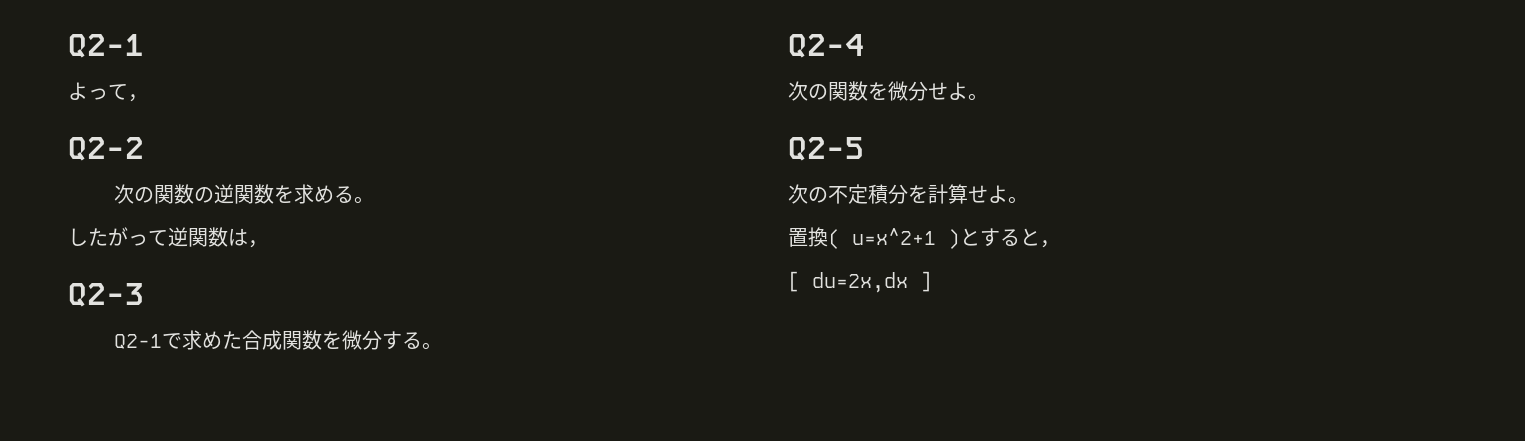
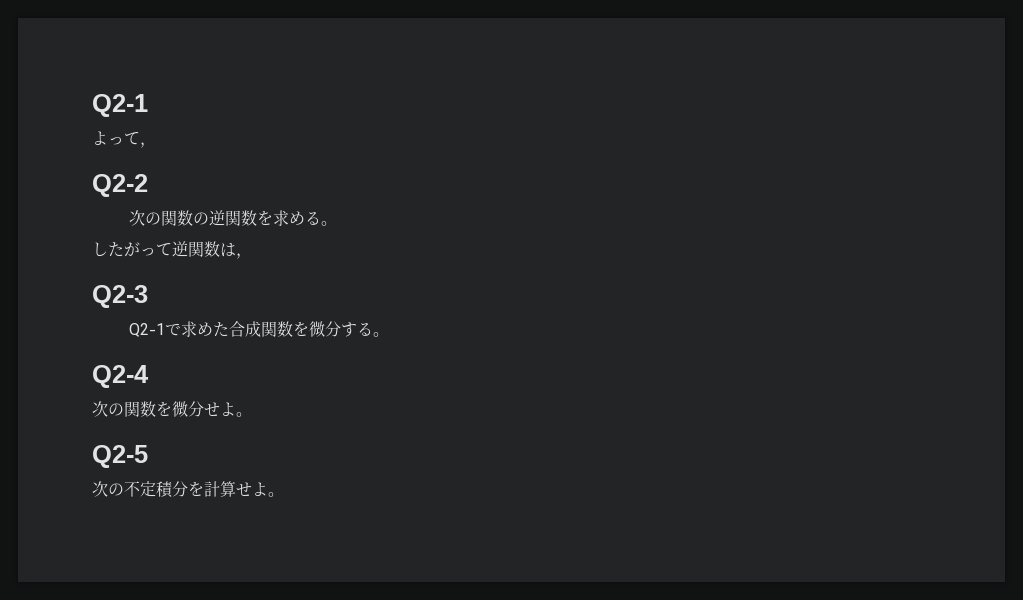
- 置換( u=x^2+1 )とすると，
- [ du=2x,dx ]

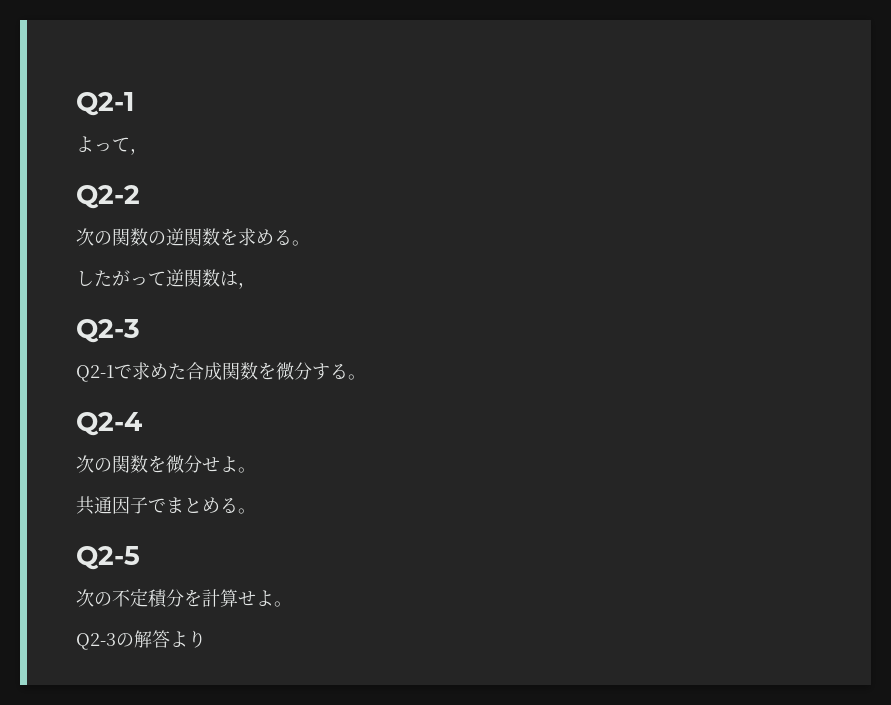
+ 共通因子でまとめる。
+ Q2-3の解答より

